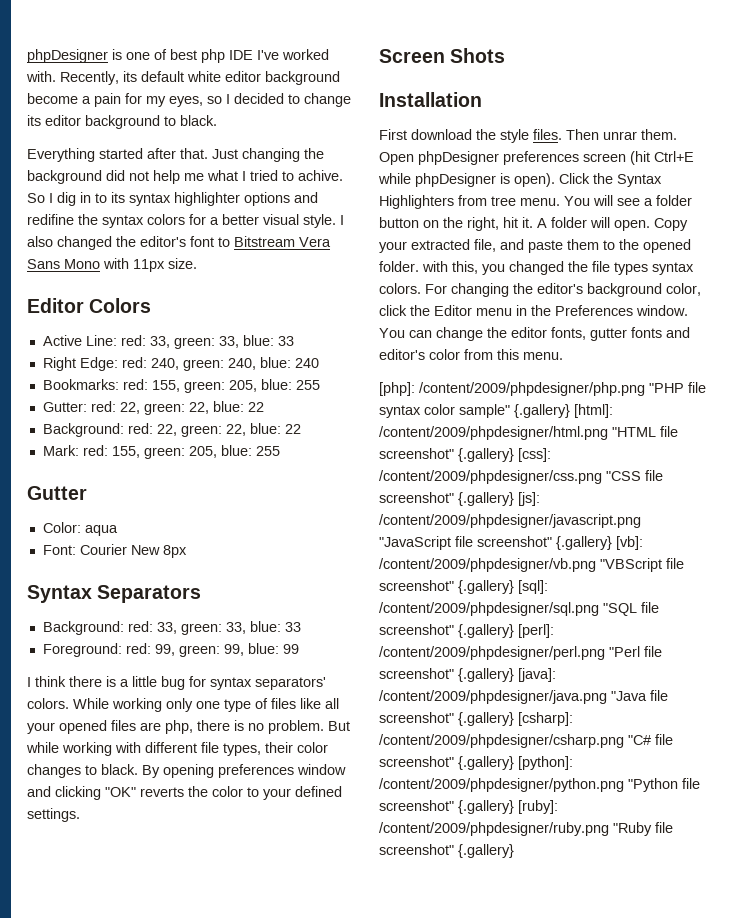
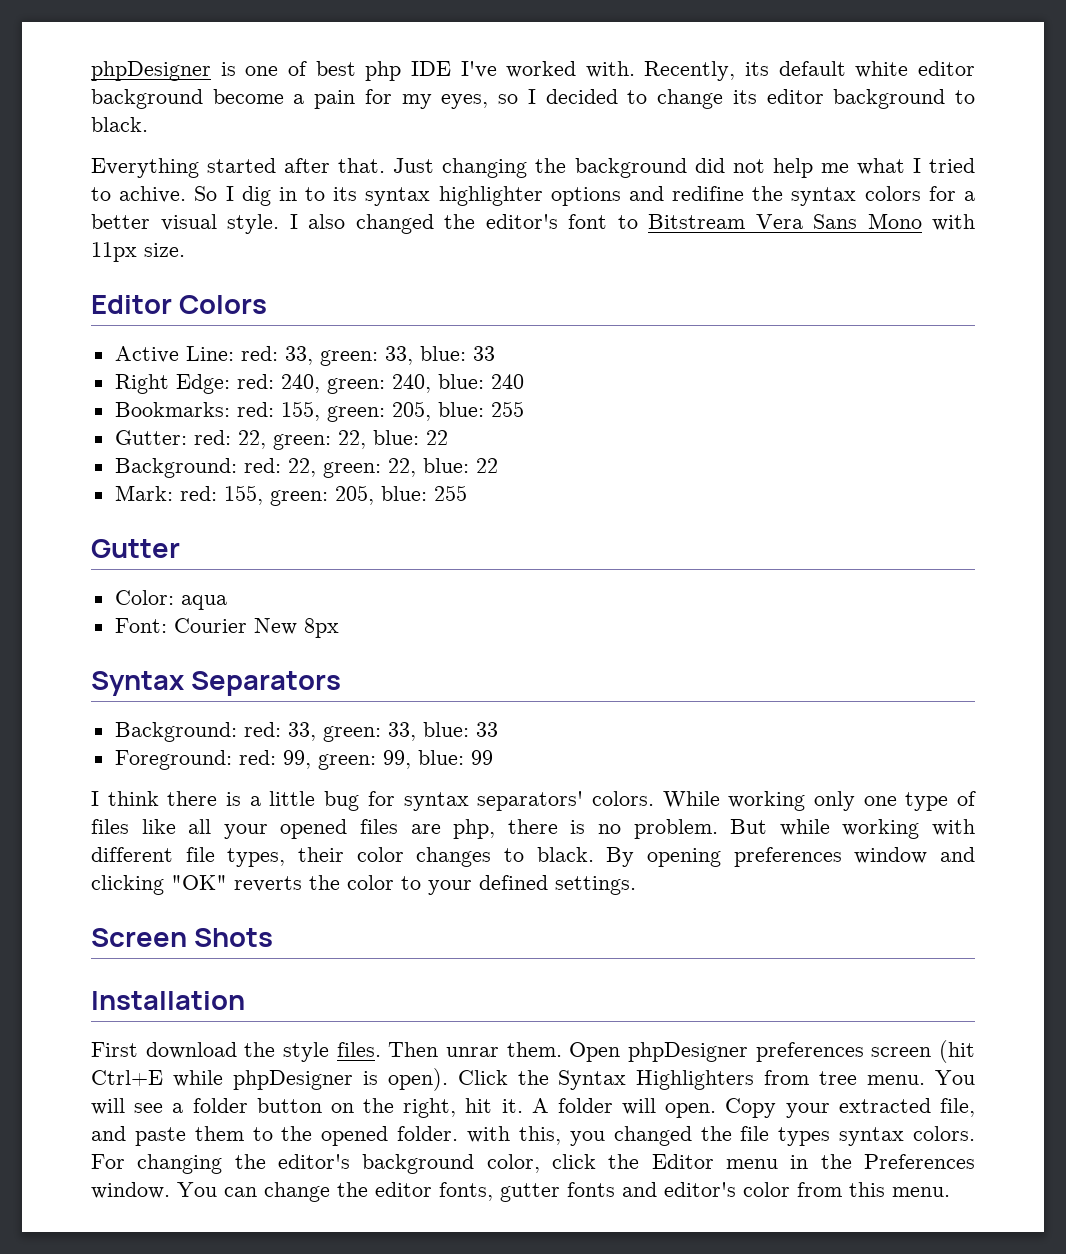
- [php]: /content/2009/phpdesigner/php.png "PHP file syntax color sample" {.gallery} [html]: /content/2009/phpdesigner/html.png "HTML file screenshot" {.gallery} [css]: /content/2009/phpdesigner/css.png "CSS file screenshot" {.gallery} [js]: /content/2009/phpdesigner/javascript.png "JavaScript file screenshot" {.gallery} [vb]: /content/2009/phpdesigner/vb.png "VBScript file screenshot" {.gallery} [sql]: /content/2009/phpdesigner/sql.png "SQL file screenshot" {.gallery} [perl]: /content/2009/phpdesigner/perl.png "Perl file screenshot" {.gallery} [java]: /content/2009/phpdesigner/java.png "Java file screenshot" {.gallery} [csharp]: /content/2009/phpdesigner/csharp.png "C# file screenshot" {.gallery} [python]: /content/2009/phpdesigner/python.png "Python file screenshot" {.gallery} [ruby]: /content/2009/phpdesigner/ruby.png "Ruby file screenshot" {.gallery}

